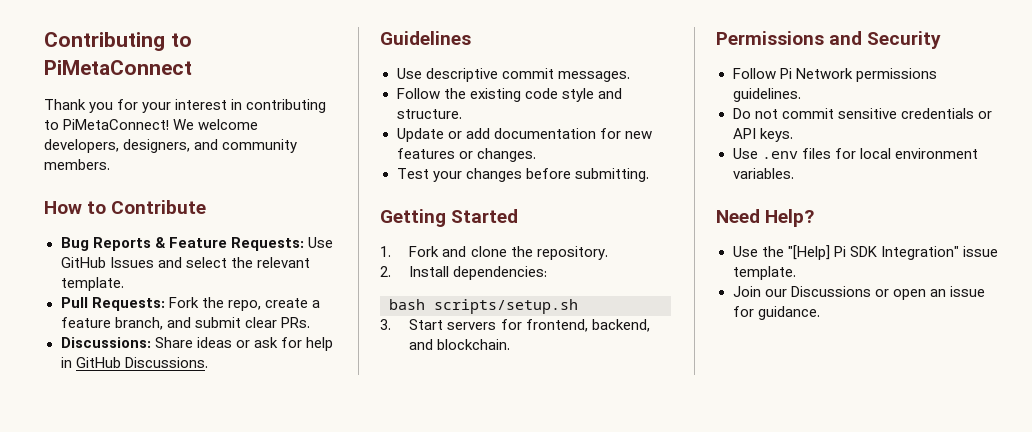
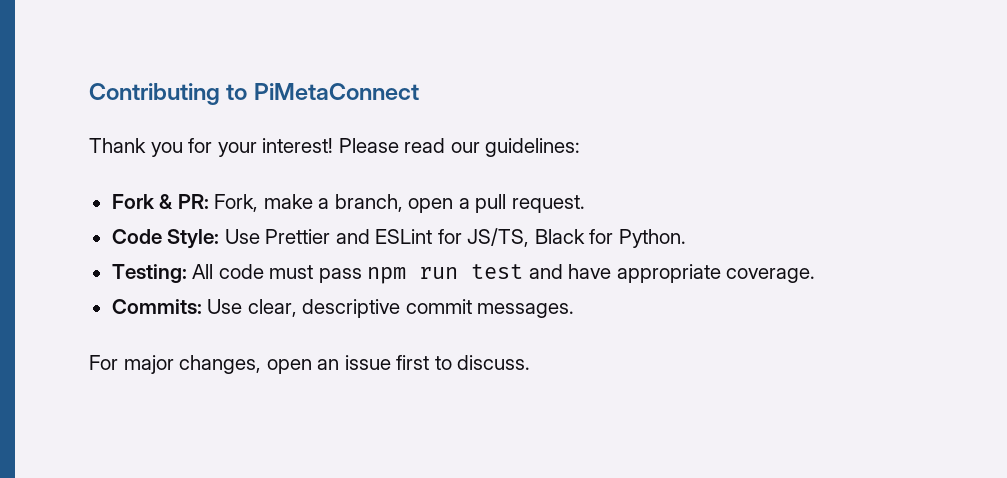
- Thank you for your interest in contributing to PiMetaConnect! We welcome developers, designers, and community members.
- How to Contribute
- Bug Reports & Feature Requests: Use GitHub Issues and select the relevant template.
- Pull Requests: Fork the repo, create a feature branch, and submit clear PRs.
- Discussions: Share ideas or ask for help in GitHub Discussions.
- Guidelines
- Use descriptive commit messages.
- Follow the existing code style and structure.
- Update or add documentation for new features or changes.
- Test your changes before submitting.
- Getting Started
- 1. Fork and clone the repository.
- 2. Install dependencies:
- bash scripts/setup.sh
- 3. Start servers for frontend, backend, and blockchain.
- Permissions and Security
- Follow Pi Network permissions guidelines.
- Do not commit sensitive credentials or API keys.
- Use .env files for local environment variables.
- Need Help?
- Use the "[Help] Pi SDK Integration" issue template.
- Join our Discussions or open an issue for guidance.
+ Thank you for your interest! Please read our guidelines:
+ Fork & PR: Fork, make a branch, open a pull request.
+ Code Style: Use Prettier and ESLint for JS/TS, Black for Python.
+ Testing: All code must pass npm run test and have appropriate coverage.
+ Commits: Use clear, descriptive commit messages.
+ For major changes, open an issue first to discuss.

